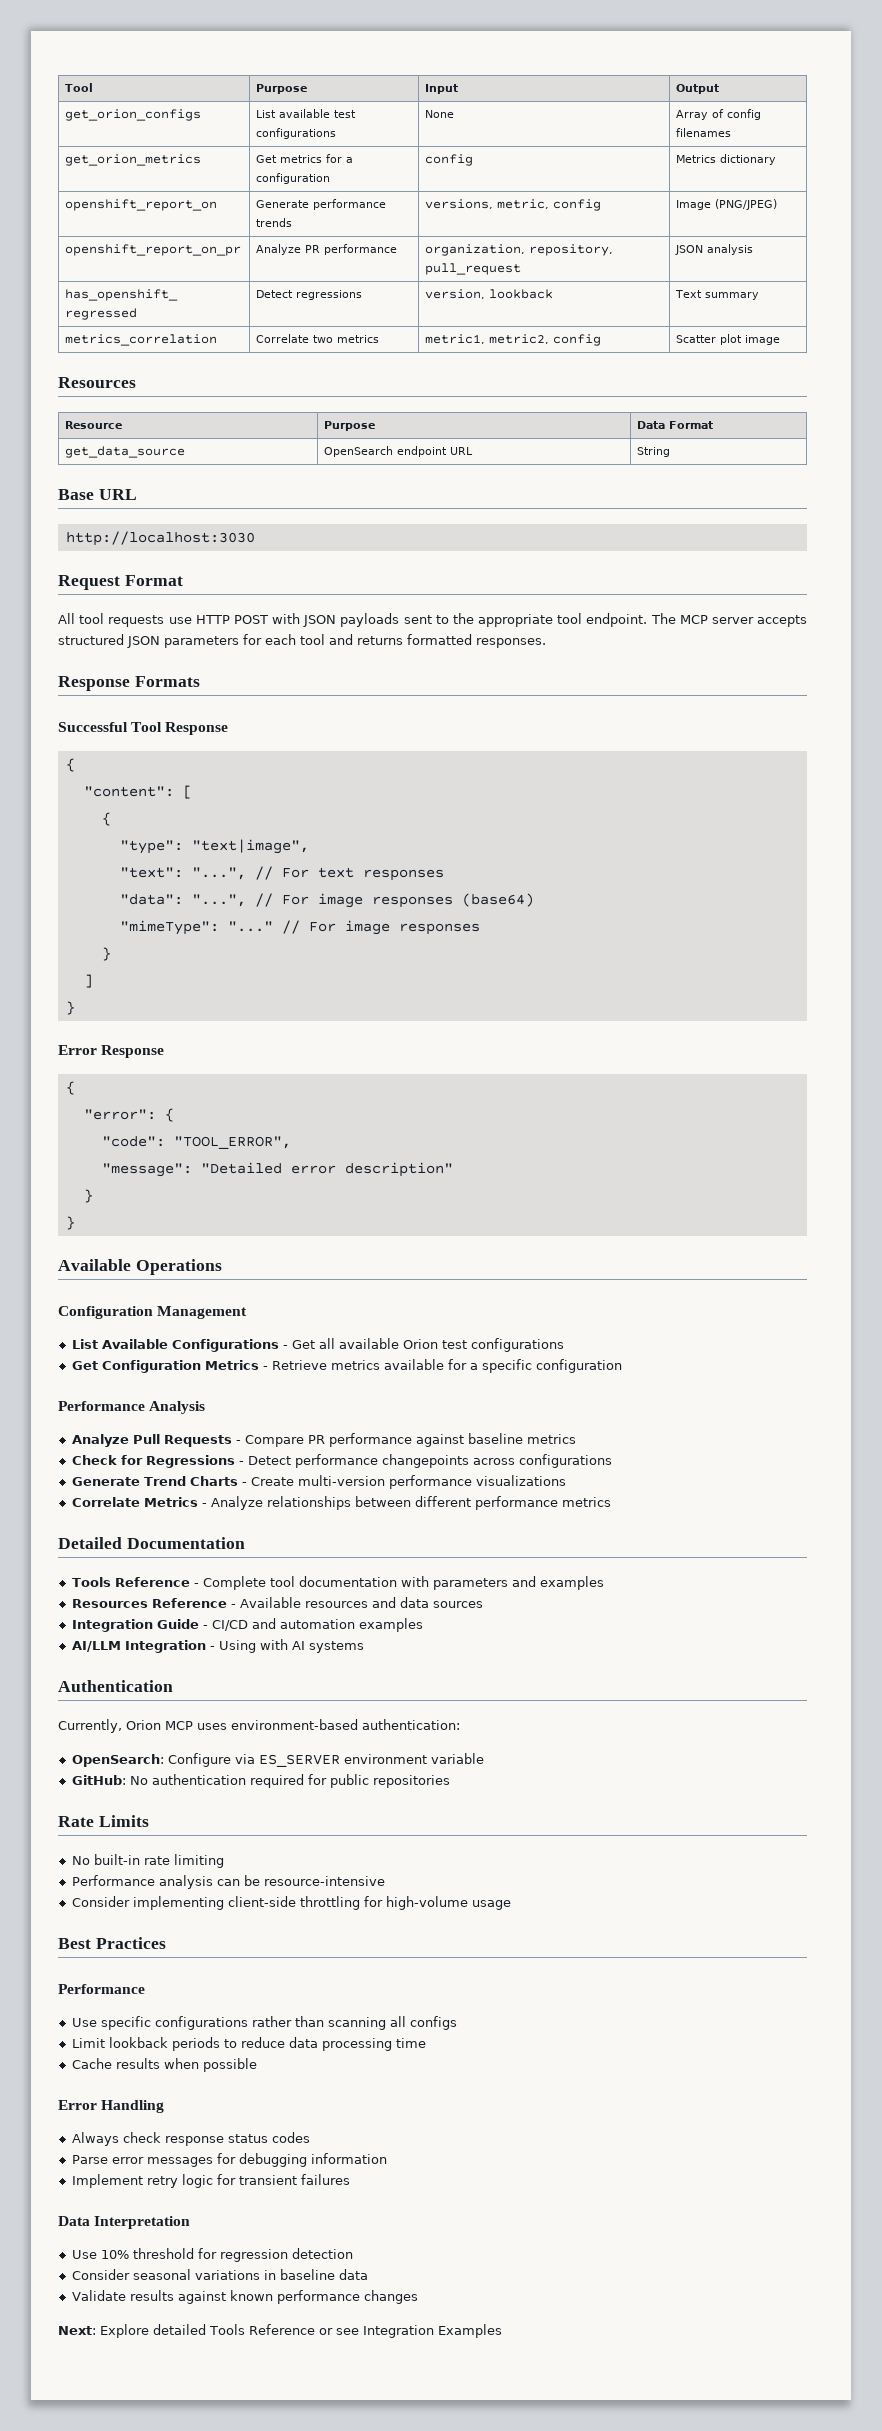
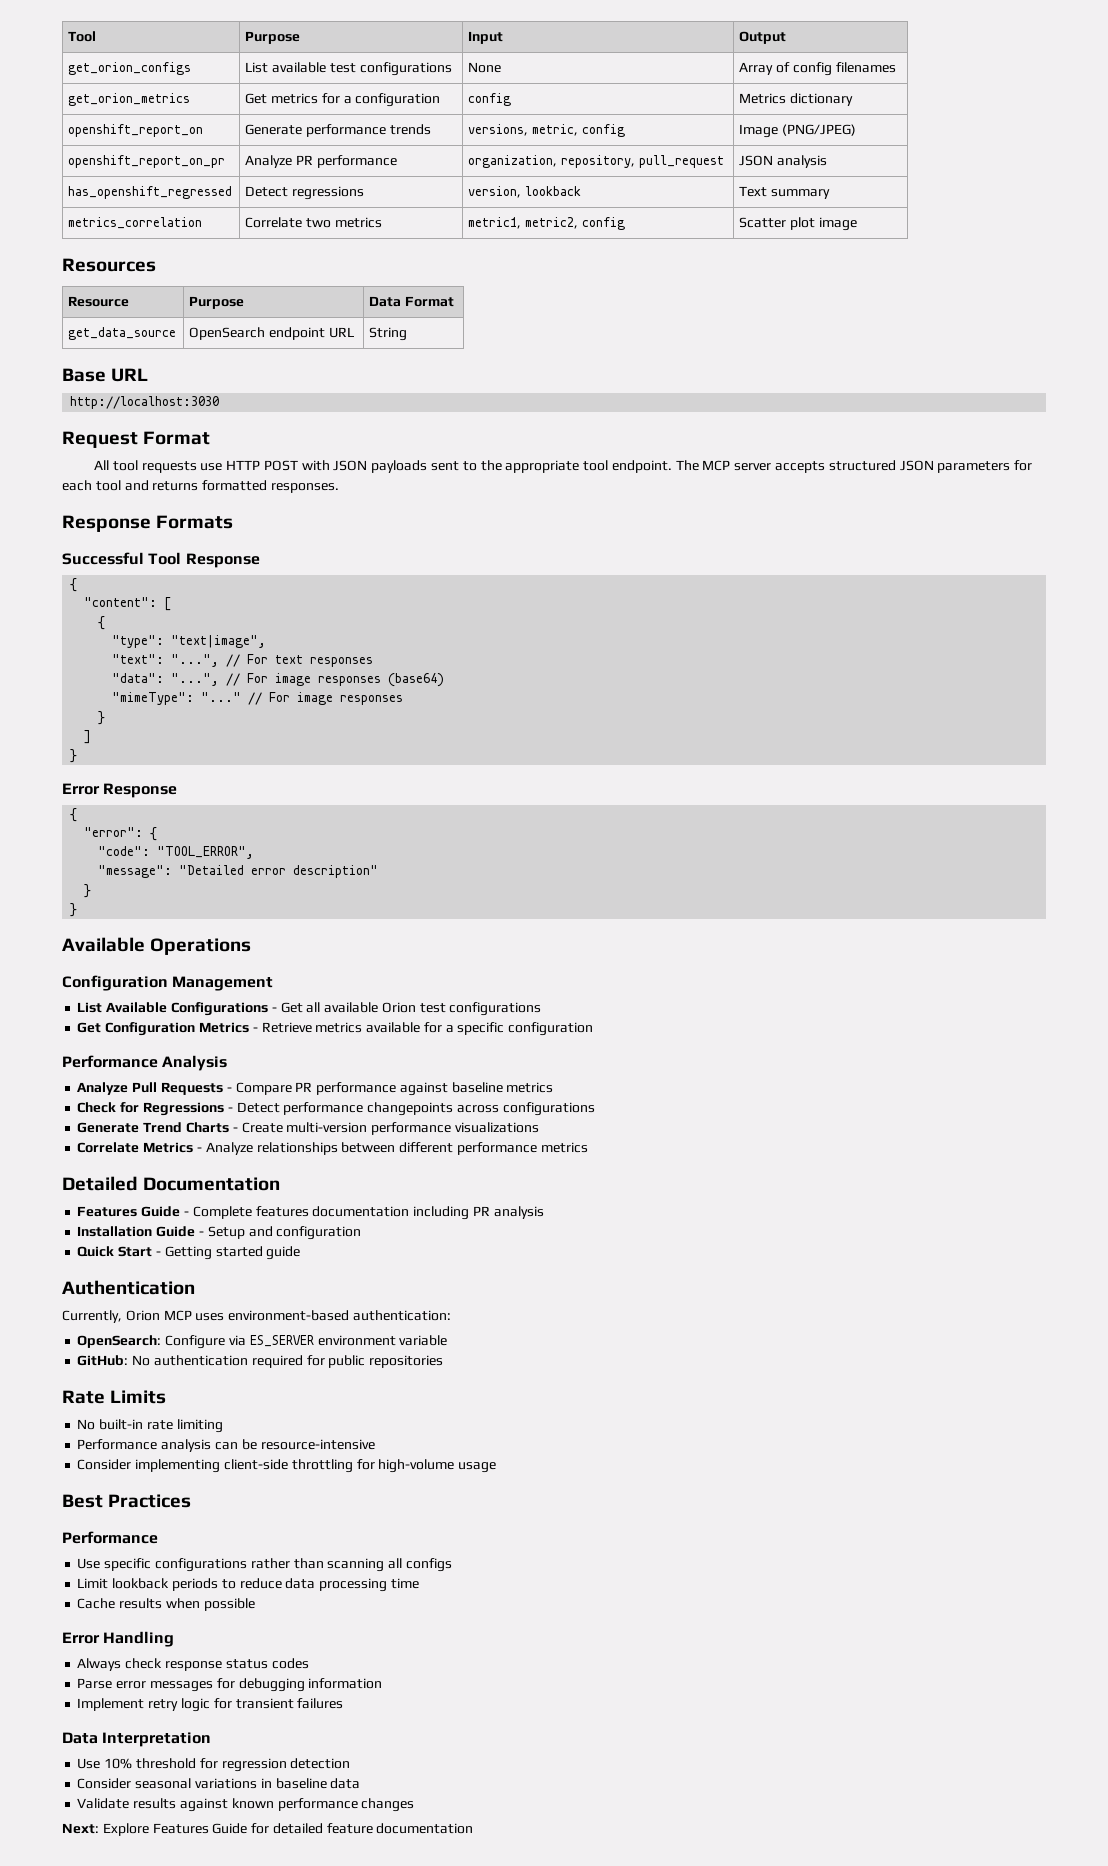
- Tools Reference - Complete tool documentation with parameters and examples
- Resources Reference - Available resources and data sources
- Integration Guide - CI/CD and automation examples
- AI/LLM Integration - Using with AI systems
+ Features Guide - Complete features documentation including PR analysis
+ Installation Guide - Setup and configuration
+ Quick Start - Getting started guide
- Next: Explore detailed Tools Reference or see Integration Examples
+ Next: Explore Features Guide for detailed feature documentation

